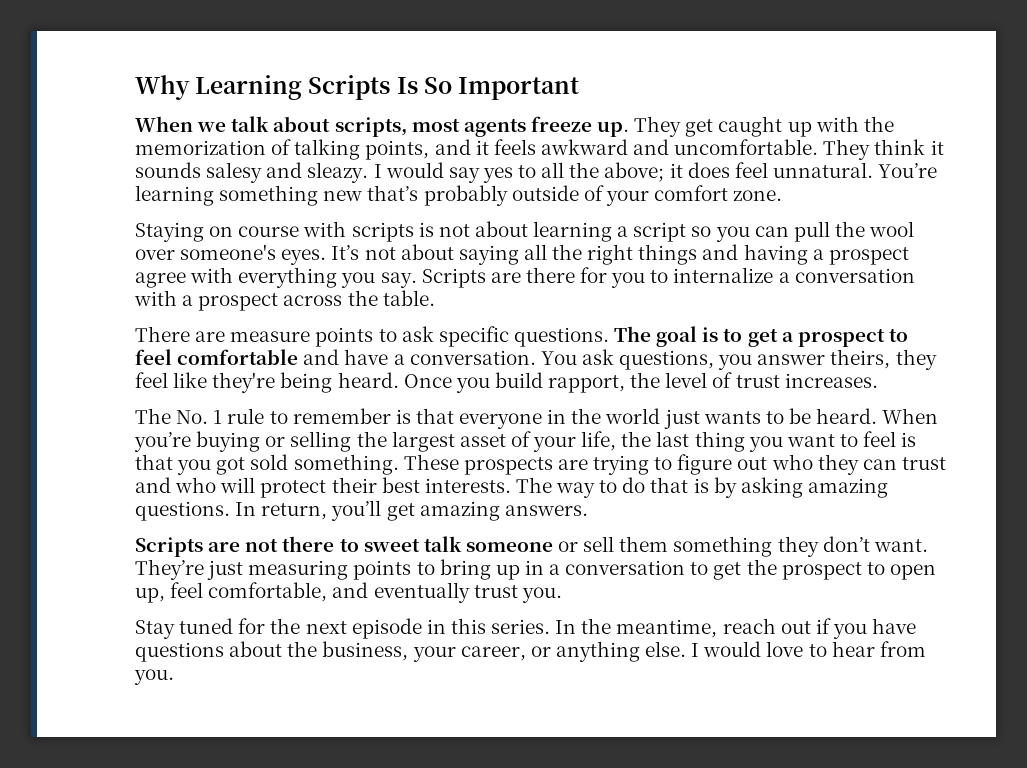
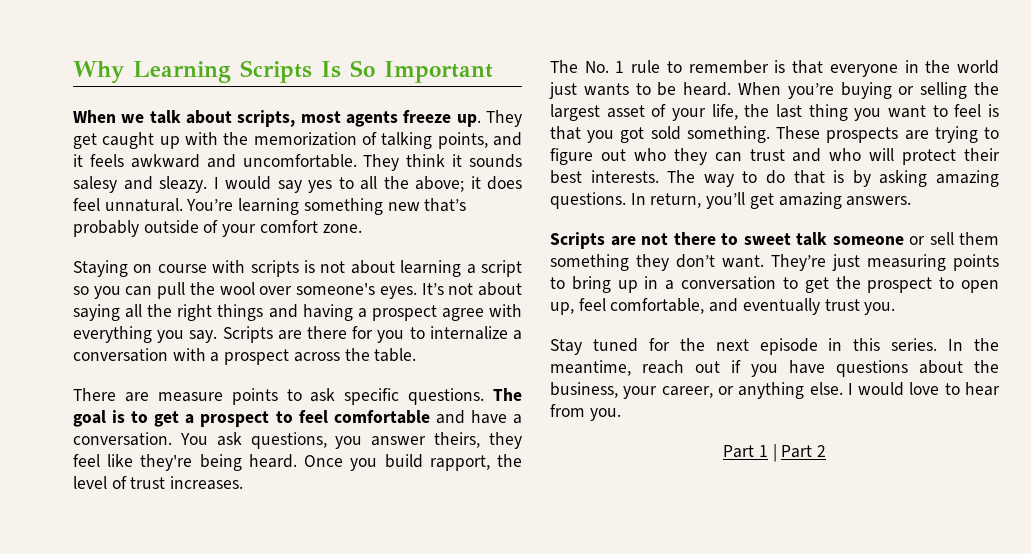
+ Part 1 | Part 2

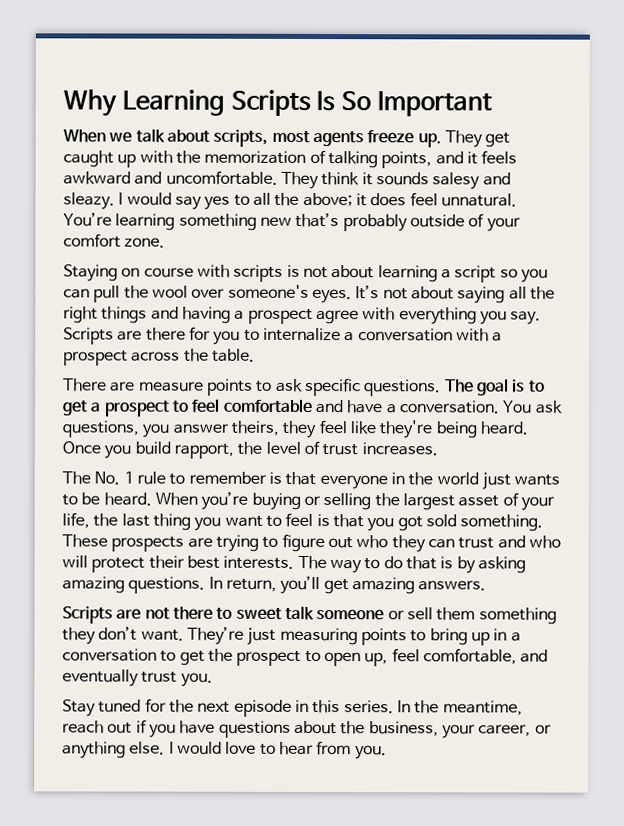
- Part 1 | Part 2

